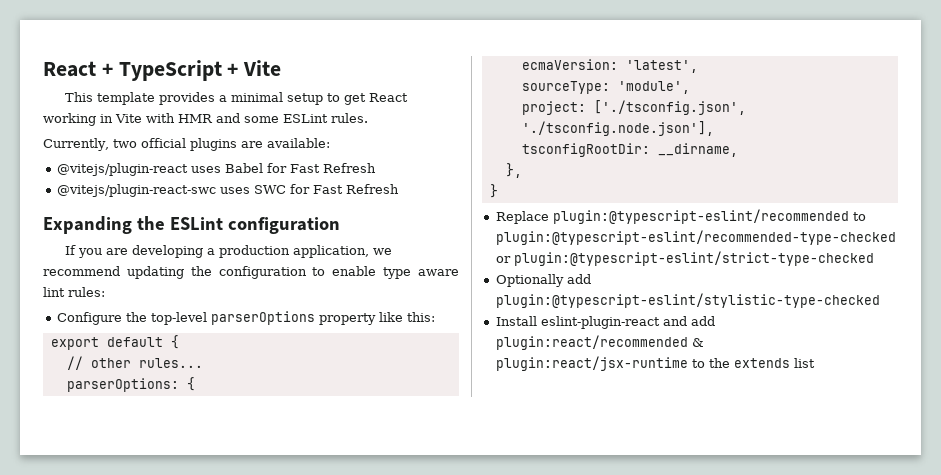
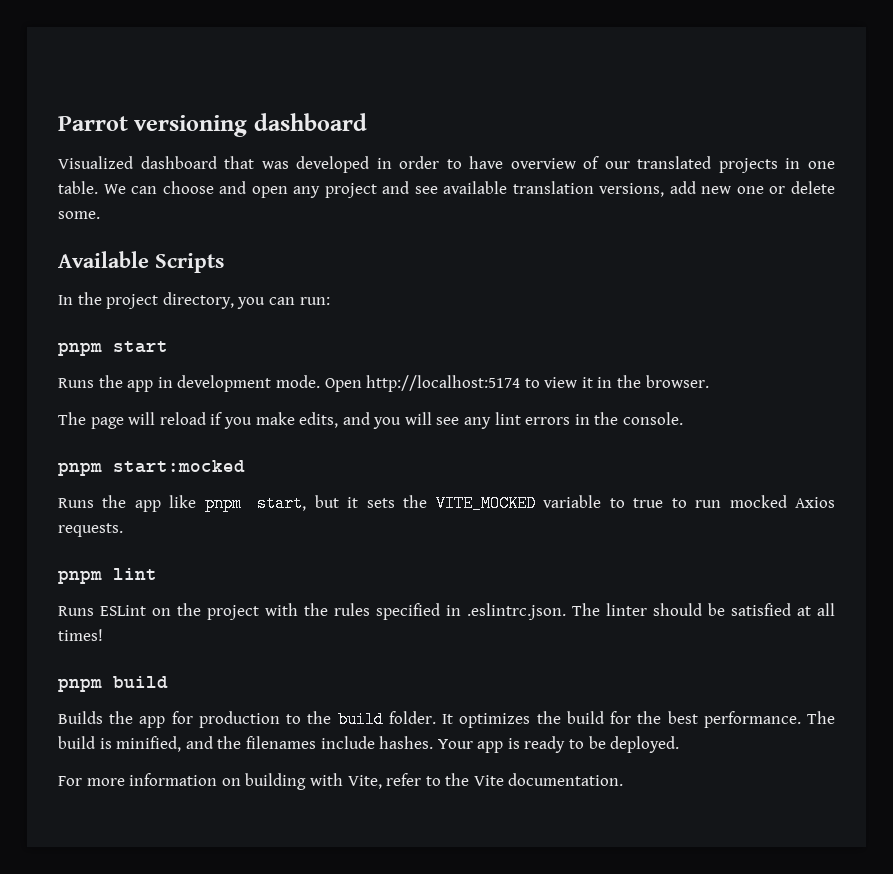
- React + TypeScript + Vite
- This template provides a minimal setup to get React working in Vite with HMR and some ESLint rules.
- Currently, two official plugins are available:
- @vitejs/plugin-react uses Babel for Fast Refresh
- @vitejs/plugin-react-swc uses SWC for Fast Refresh
- Expanding the ESLint configuration
- If you are developing a production application, we recommend updating the configuration to enable type aware lint rules:
- Configure the top-level parserOptions property like this:
- export default {
- // other rules...
- parserOptions: {
- ecmaVersion: 'latest',
- sourceType: 'module',
- project: ['./tsconfig.json', './tsconfig.node.json'],
- tsconfigRootDir: __dirname,
- },
- }
- Replace plugin:@typescript-eslint/recommended to plugin:@typescript-eslint/recommended-type-checked or plugin:@typescript-eslint/strict-type-checked
- Optionally add plugin:@typescript-eslint/stylistic-type-checked
- Install eslint-plugin-react and add plugin:react/recommended & plugin:react/jsx-runtime to the extends list
+ Parrot versioning dashboard
+ Visualized dashboard that was developed in order to have overview of our translated projects in one table. We can choose and open any project and see available translation versions, add new one or delete some.
+ Available Scripts
+ In the project directory, you can run:
+ pnpm start
+ Runs the app in development mode. Open http://localhost:5174 to view it in the browser.
+ The page will reload if you make edits, and you will see any lint errors in the console.
+ pnpm start:mocked
+ Runs the app like pnpm start, but it sets the VITE_MOCKED variable to true to run mocked Axios requests.
+ pnpm lint
+ Runs ESLint on the project with the rules specified in .eslintrc.json. The linter should be satisfied at all times!
+ pnpm build
+ Builds the app for production to the build folder. It optimizes the build for the best performance. The build is minified, and the filenames include hashes. Your app is ready to be deployed.
+ For more information on building with Vite, refer to the Vite documentation.

